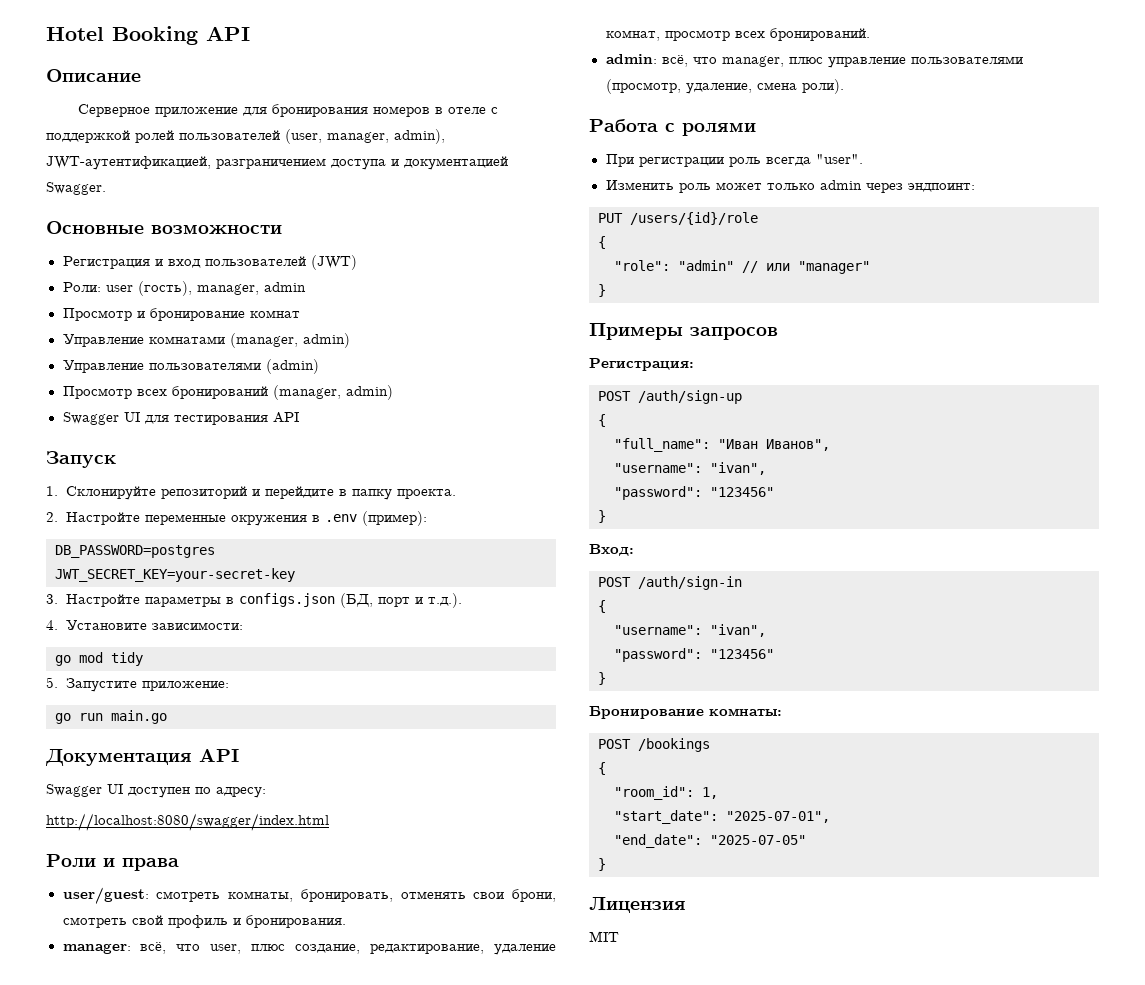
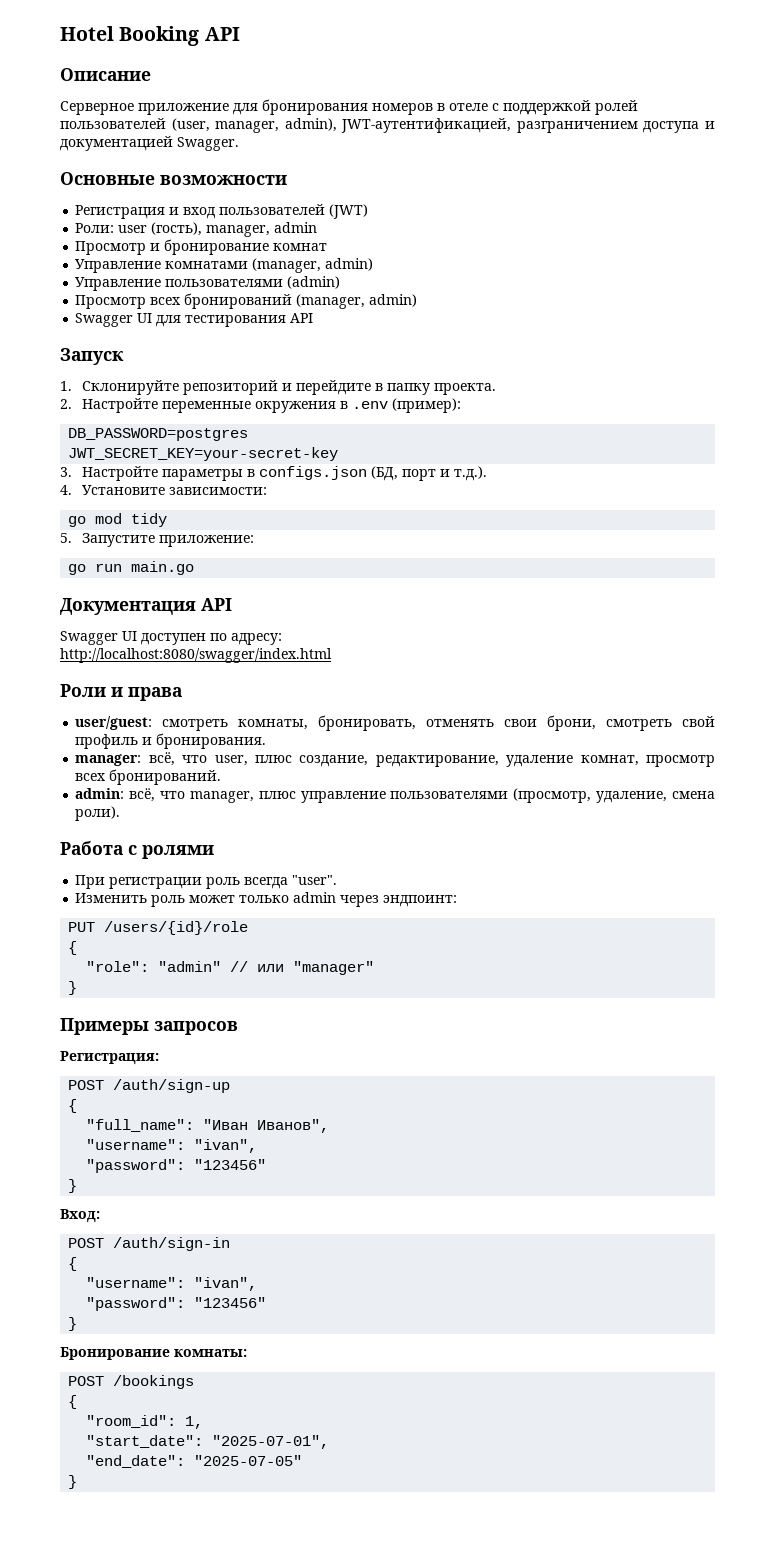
- Лицензия
- MIT

